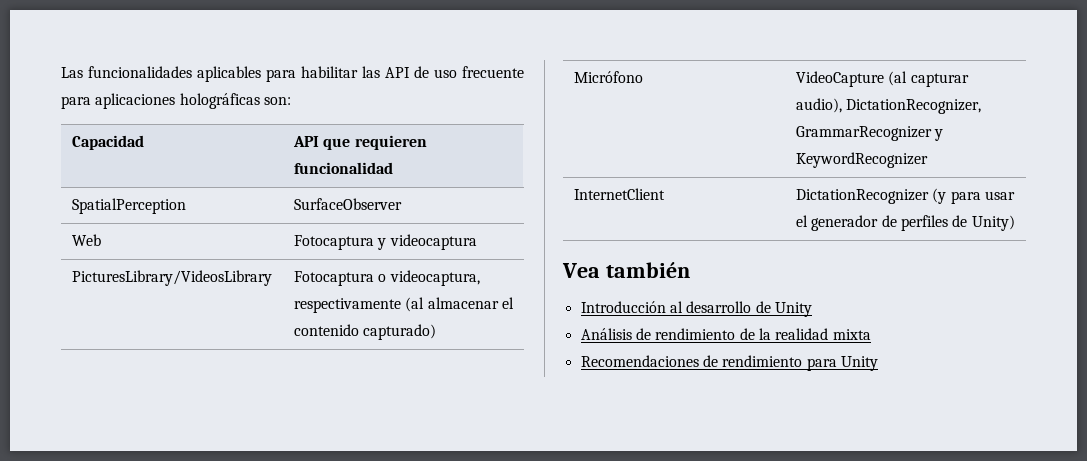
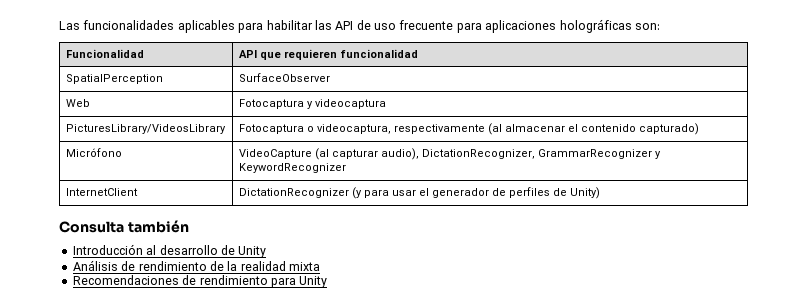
- Capacidad | API que requieren funcionalidad
+ Funcionalidad | API que requieren funcionalidad
- Vea también
+ Consulta también

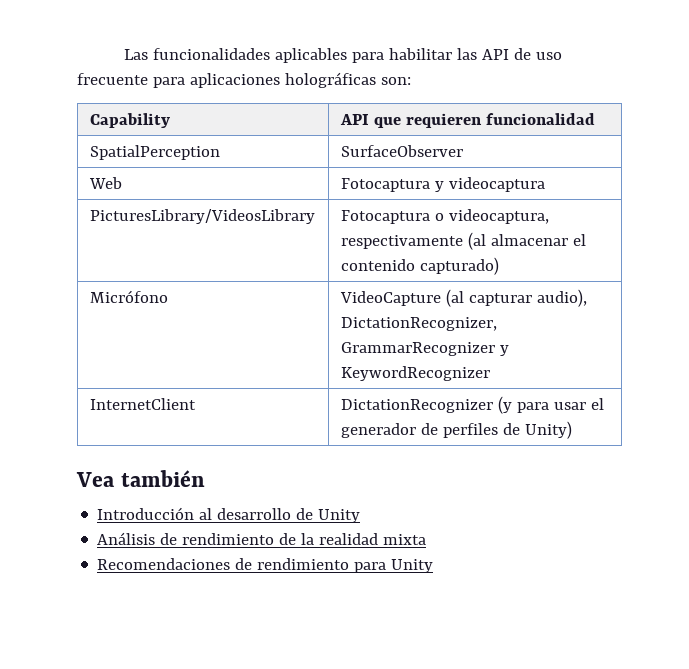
- Funcionalidad | API que requieren funcionalidad
+ Capability | API que requieren funcionalidad
- Consulta también
+ Vea también

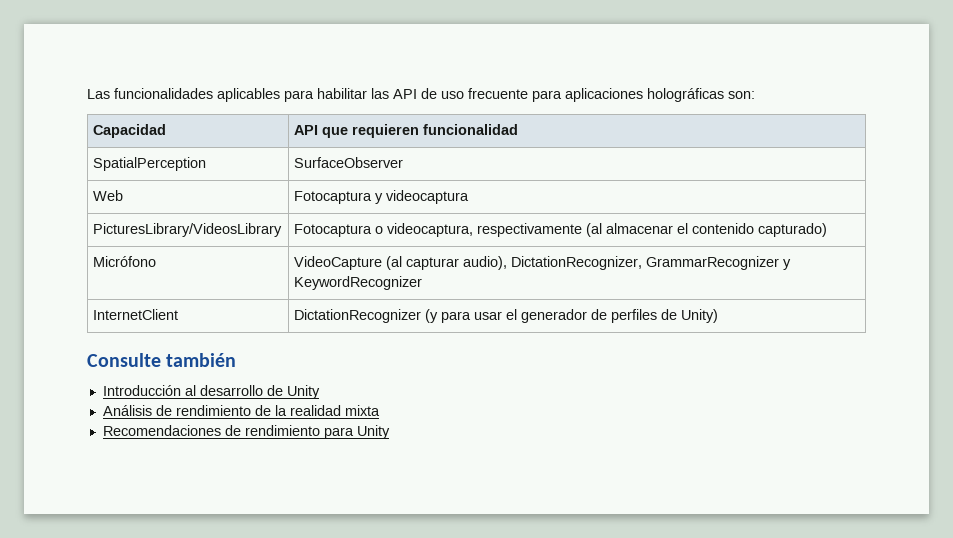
- Capability | API que requieren funcionalidad
+ Capacidad | API que requieren funcionalidad
- Vea también
+ Consulte también

